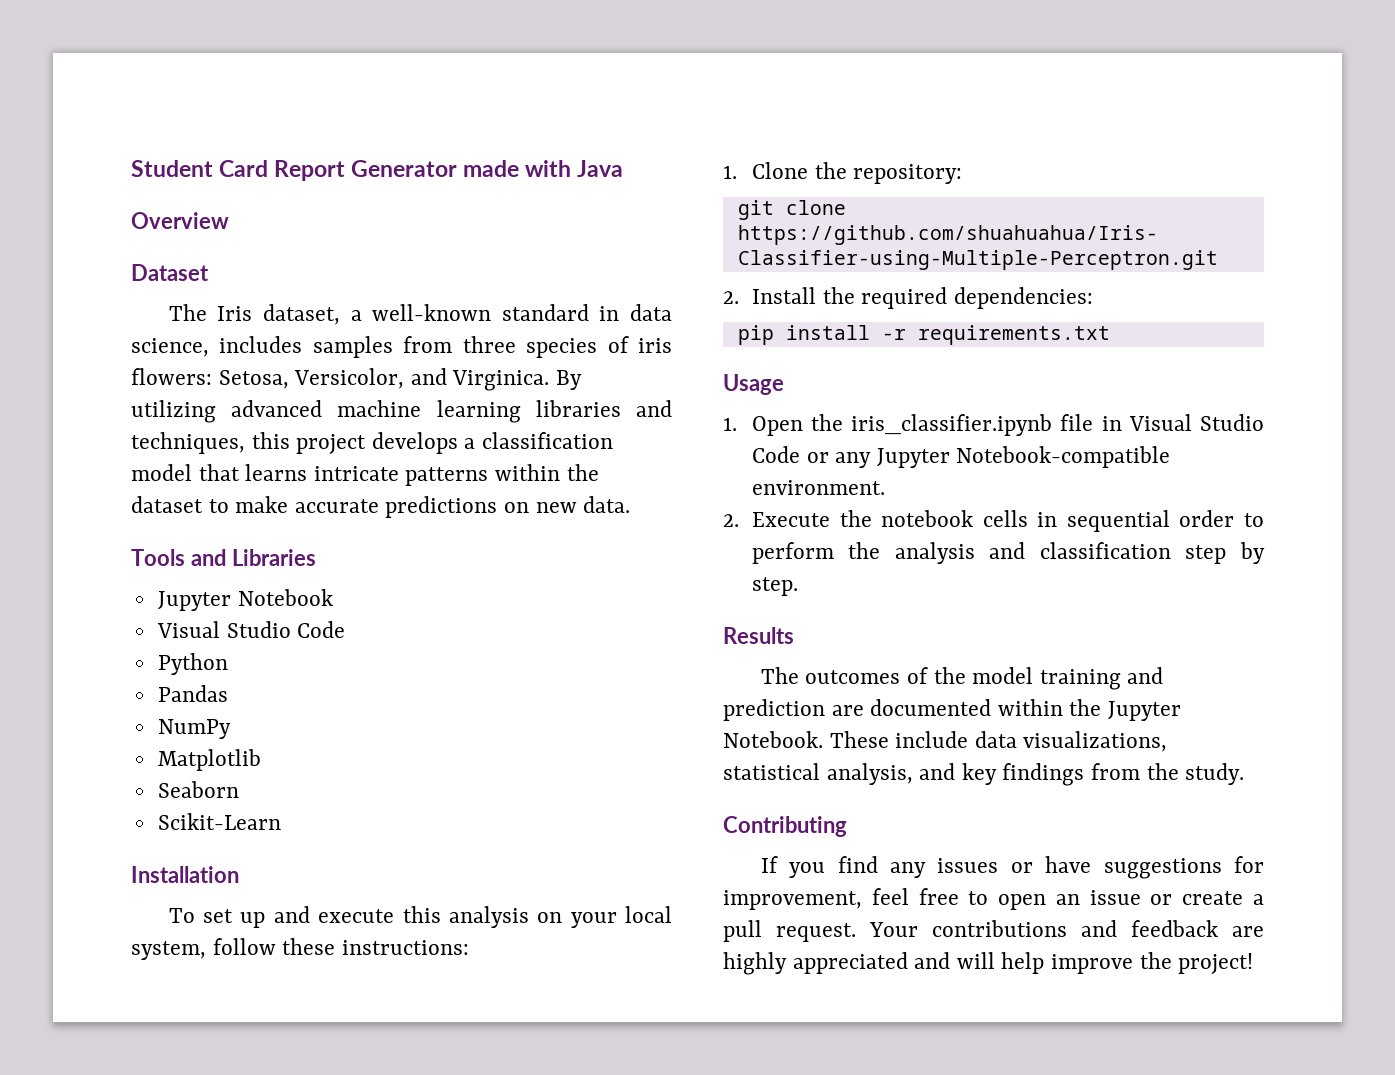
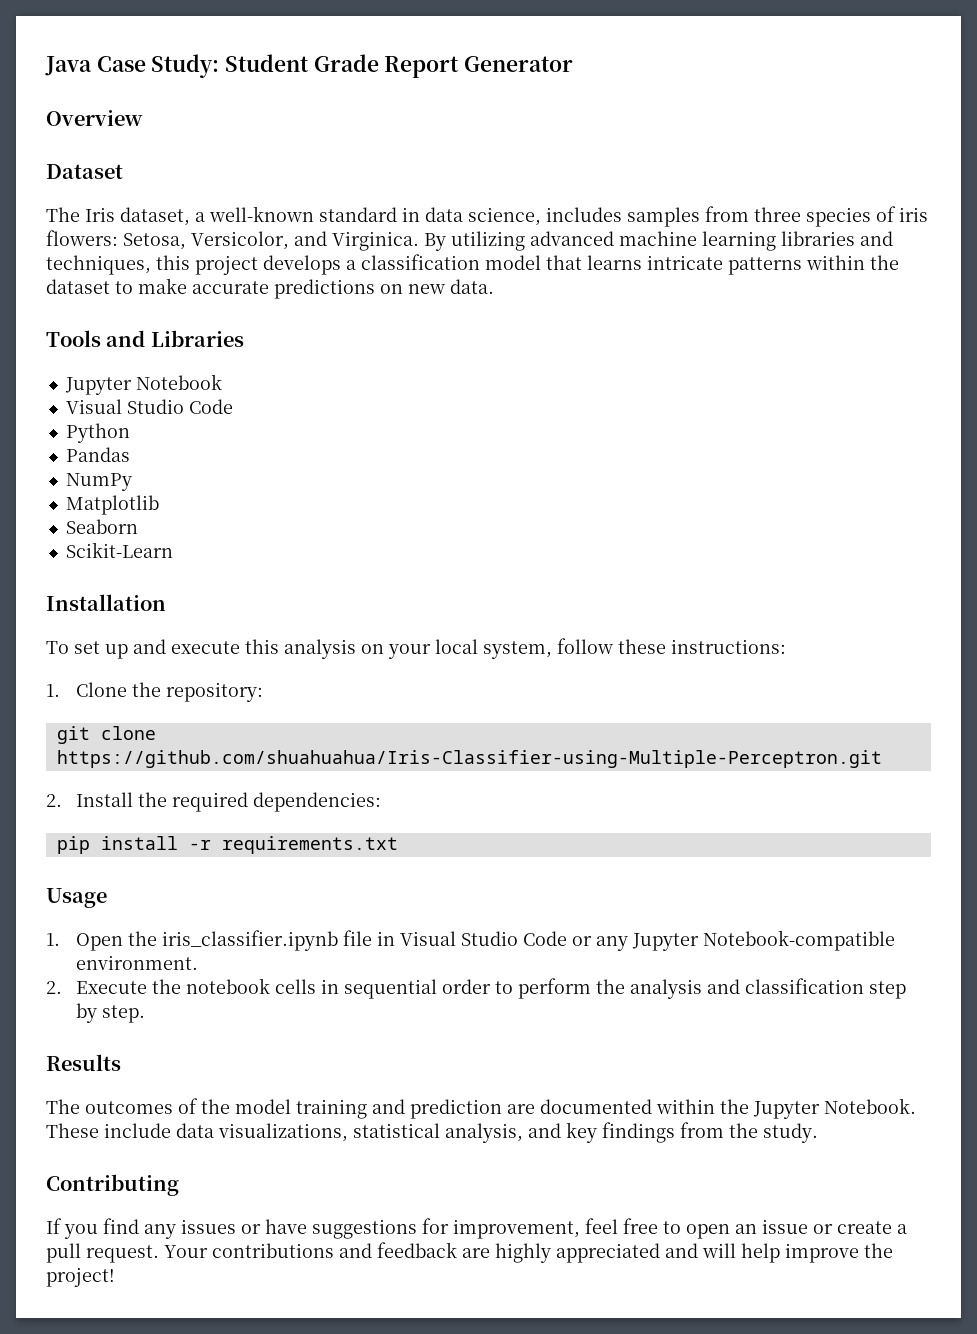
- Student Card Report Generator made with Java
+ Java Case Study: Student Grade Report Generator

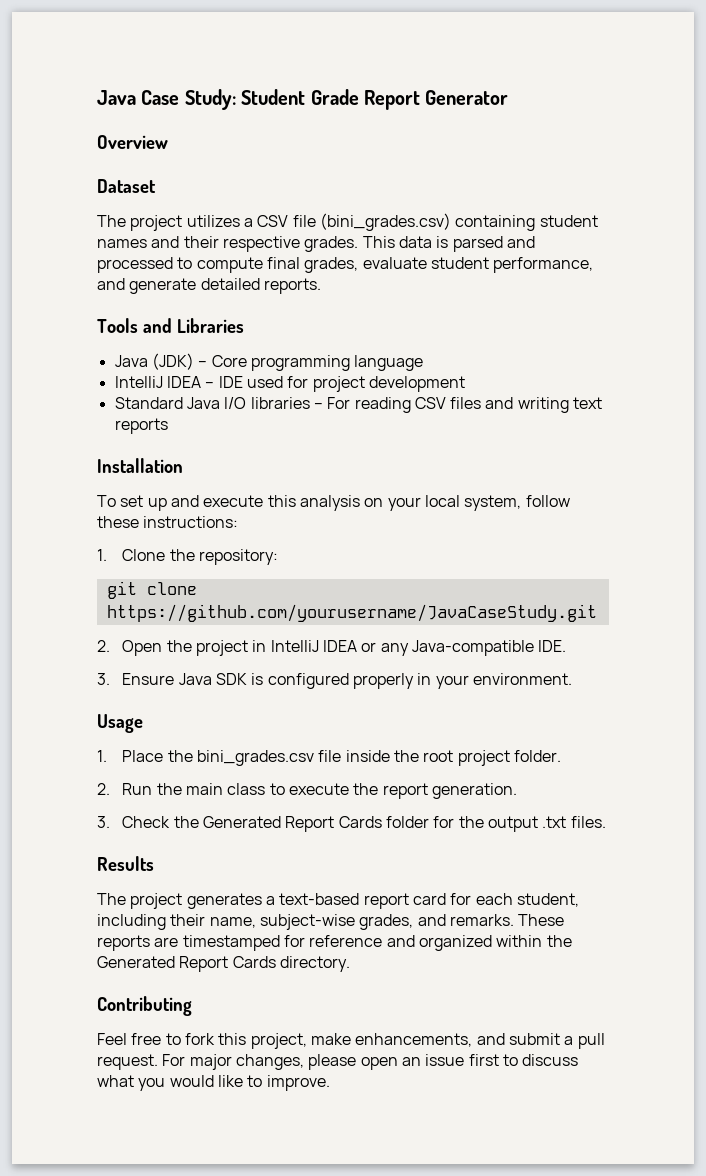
- The Iris dataset, a well-known standard in data science, includes samples from three species of iris flowers: Setosa, Versicolor, and Virginica. By utilizing advanced machine learning libraries and techniques, this project develops a classification model that learns intricate patterns within the dataset to make accurate predictions on new data.
+ The project utilizes a CSV file (bini_grades.csv) containing student names and their respective grades. This data is parsed and processed to compute final grades, evaluate student performance, and generate detailed reports.
  Tools and Libraries
- Jupyter Notebook
- Visual Studio Code
- Python
- Pandas
- NumPy
- Matplotlib
- Seaborn
- Scikit-Learn
+ Java (JDK) – Core programming language
+ IntelliJ IDEA – IDE used for project development
+ Standard Java I/O libraries – For reading CSV files and writing text reports
- git clone https://github.com/shuahuahua/Iris-Classifier-using-Multiple-Perceptron.git
- 2. Install the required dependencies:
- pip install -r requirements.txt
+ git clone https://github.com/yourusername/JavaCaseStudy.git
+ 2. Open the project in IntelliJ IDEA or any Java-compatible IDE.
+ 3. Ensure Java SDK is configured properly in your environment.
  Usage
- 1. Open the iris_classifier.ipynb file in Visual Studio Code or any Jupyter Notebook-compatible environment.
- 2. Execute the notebook cells in sequential order to perform the analysis and classification step by step.
+ 1. Place the bini_grades.csv file inside the root project folder.
+ 2. Run the main class to execute the report generation.
+ 3. Check the Generated Report Cards folder for the output .txt files.
  Results
- The outcomes of the model training and prediction are documented within the Jupyter Notebook. These include data visualizations, statistical analysis, and key findings from the study.
+ The project generates a text-based report card for each student, including their name, subject-wise grades, and remarks. These reports are timestamped for reference and organized within the Generated Report Cards directory.
  Contributing
- If you find any issues or have suggestions for improvement, feel free to open an issue or create a pull request. Your contributions and feedback are highly appreciated and will help improve the project!
+ Feel free to fork this project, make enhancements, and submit a pull request. For major changes, please open an issue first to discuss what you would like to improve.

